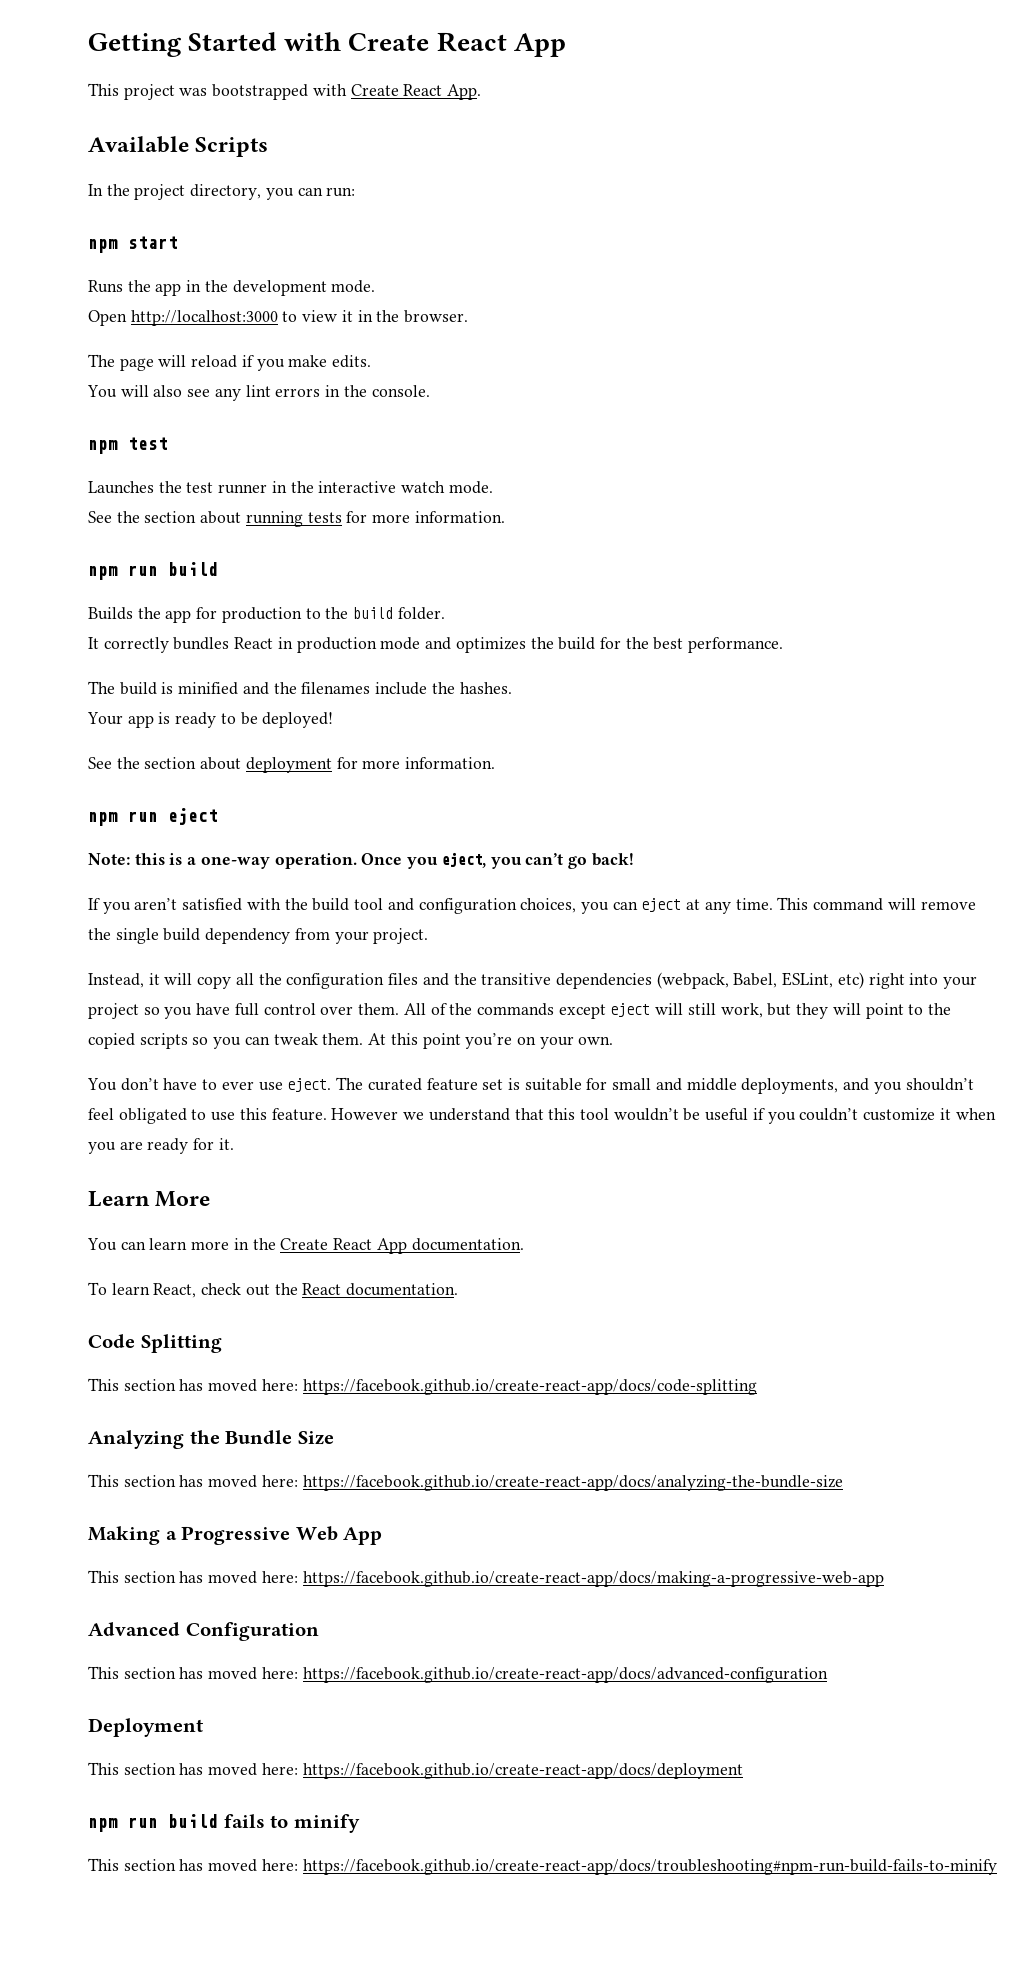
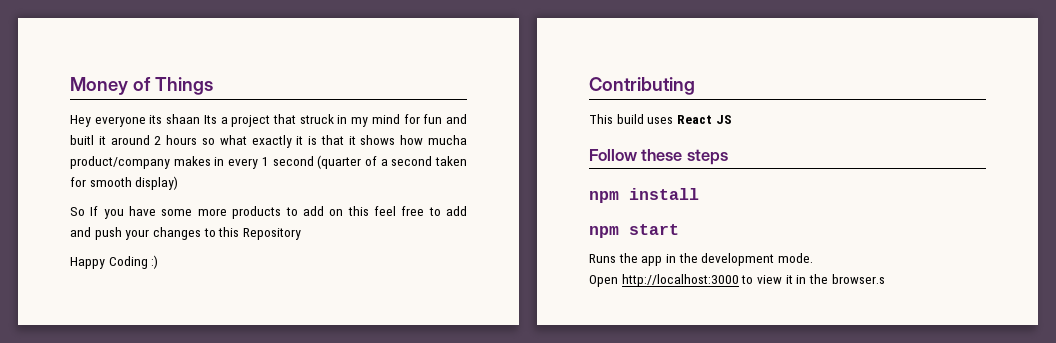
- Getting Started with Create React App
- This project was bootstrapped with Create React App.
- Available Scripts
- In the project directory, you can run:
+ Money of Things
+ Hey everyone its shaan Its a project that struck in my mind for fun and buitl it around 2 hours so what exactly it is that it shows how mucha product/company makes in every 1 second (quarter of a second taken for smooth display)
+ So If you have some more products to add on this feel free to add and push your changes to this Repository
+ Happy Coding :)
+ Contributing
+ This build uses React JS
+ Follow these steps
+ npm install
- Open http://localhost:3000 to view it in the browser.
- The page will reload if you make edits.
- You will also see any lint errors in the console.
- npm test
- Launches the test runner in the interactive watch mode.
- See the section about running tests for more information.
- npm run build
- Builds the app for production to the build folder.
- It correctly bundles React in production mode and optimizes the build for the best performance.
- The build is minified and the filenames include the hashes.
- Your app is ready to be deployed!
- See the section about deployment for more information.
- npm run eject
- Note: this is a one-way operation. Once you eject, you can’t go back!
- If you aren’t satisfied with the build tool and configuration choices, you can eject at any time. This command will remove the single build dependency from your project.
- Instead, it will copy all the configuration files and the transitive dependencies (webpack, Babel, ESLint, etc) right into your project so you have full control over them. All of the commands except eject will still work, but they will point to the copied scripts so you can tweak them. At this point you’re on your own.
- You don’t have to ever use eject. The curated feature set is suitable for small and middle deployments, and you shouldn’t feel obligated to use this feature. However we understand that this tool wouldn’t be useful if you couldn’t customize it when you are ready for it.
- Learn More
- You can learn more in the Create React App documentation.
- To learn React, check out the React documentation.
- Code Splitting
- This section has moved here: https://facebook.github.io/create-react-app/docs/code-splitting
- Analyzing the Bundle Size
- This section has moved here: https://facebook.github.io/create-react-app/docs/analyzing-the-bundle-size
- Making a Progressive Web App
- This section has moved here: https://facebook.github.io/create-react-app/docs/making-a-progressive-web-app
- Advanced Configuration
- This section has moved here: https://facebook.github.io/create-react-app/docs/advanced-configuration
- Deployment
- This section has moved here: https://facebook.github.io/create-react-app/docs/deployment
- npm run build fails to minify
- This section has moved here: https://facebook.github.io/create-react-app/docs/troubleshooting#npm-run-build-fails-to-minify
+ Open http://localhost:3000 to view it in the browser.s

